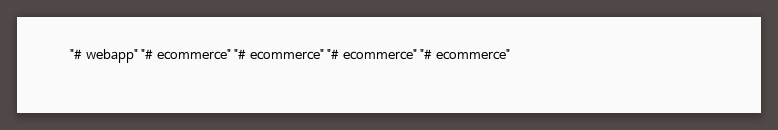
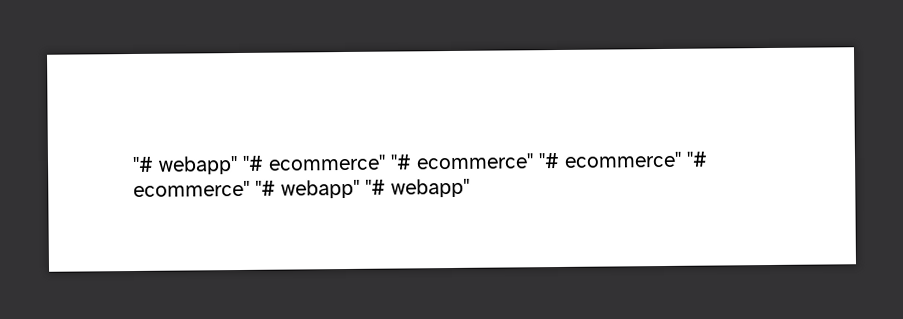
- "# webapp" "# ecommerce" "# ecommerce" "# ecommerce" "# ecommerce"
+ "# webapp" "# ecommerce" "# ecommerce" "# ecommerce" "# ecommerce" "# webapp" "# webapp"

